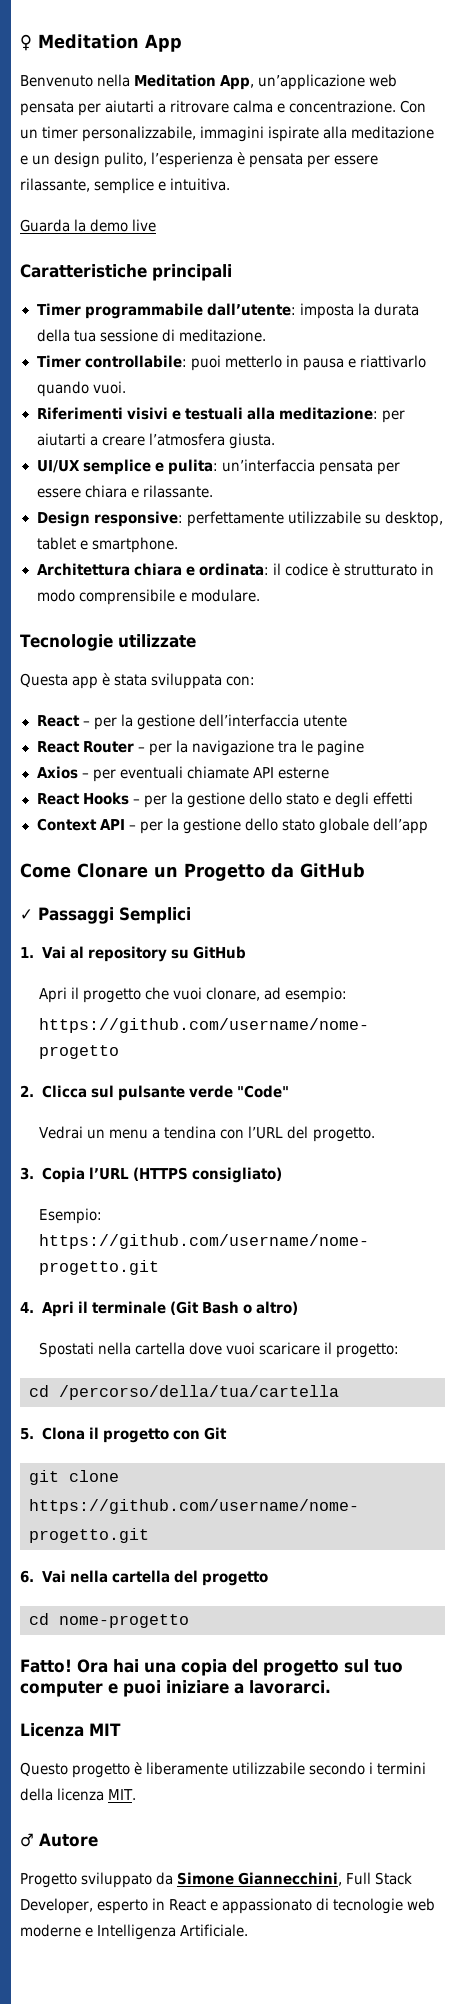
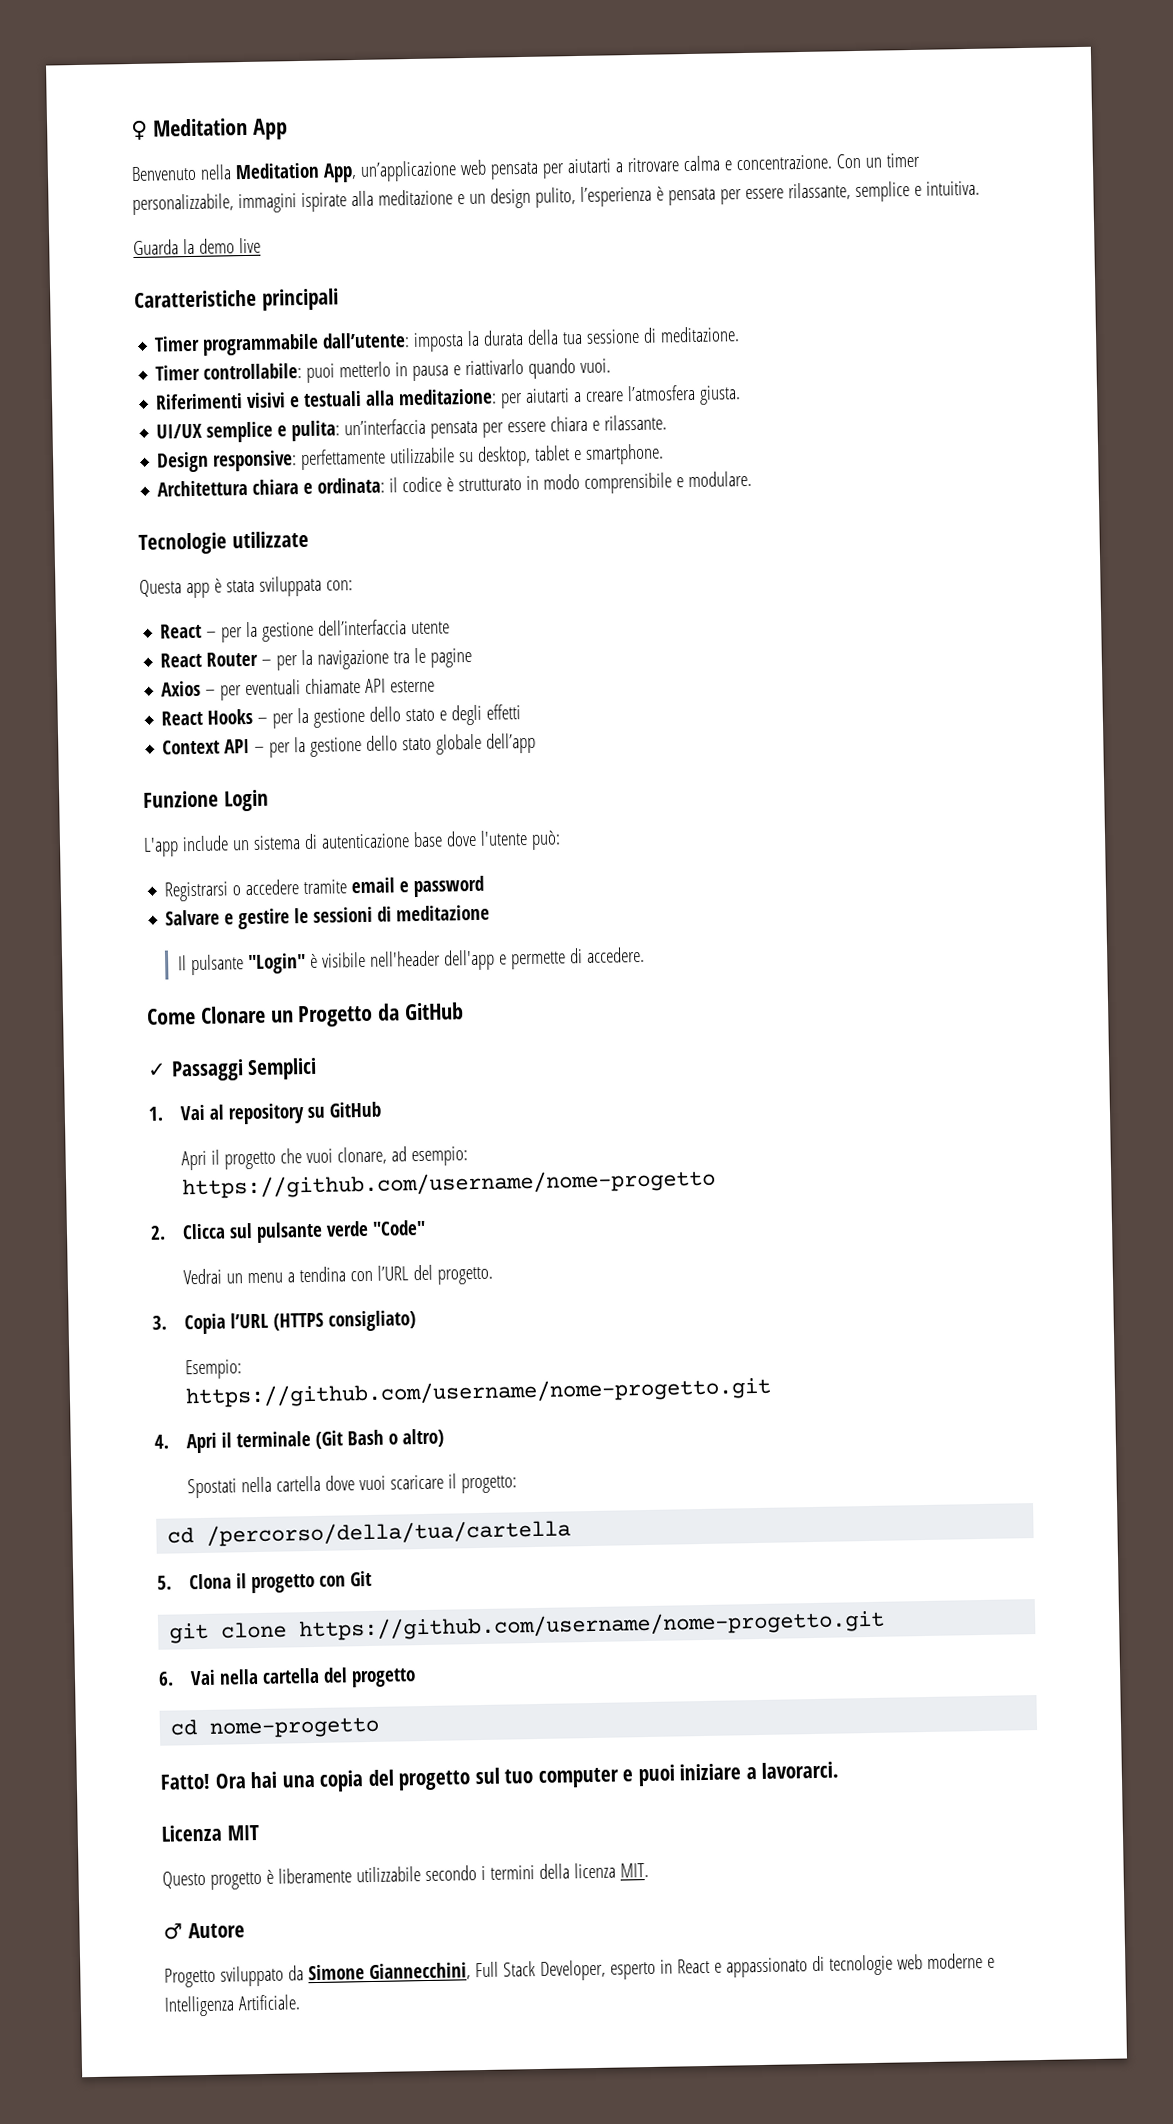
+ Funzione Login
+ L'app include un sistema di autenticazione base dove l'utente può:
+ Registrarsi o accedere tramite email e password
+ Salvare e gestire le sessioni di meditazione
+ Il pulsante "Login" è visibile nell'header dell'app e permette di accedere.

